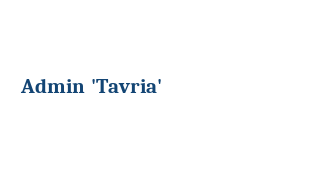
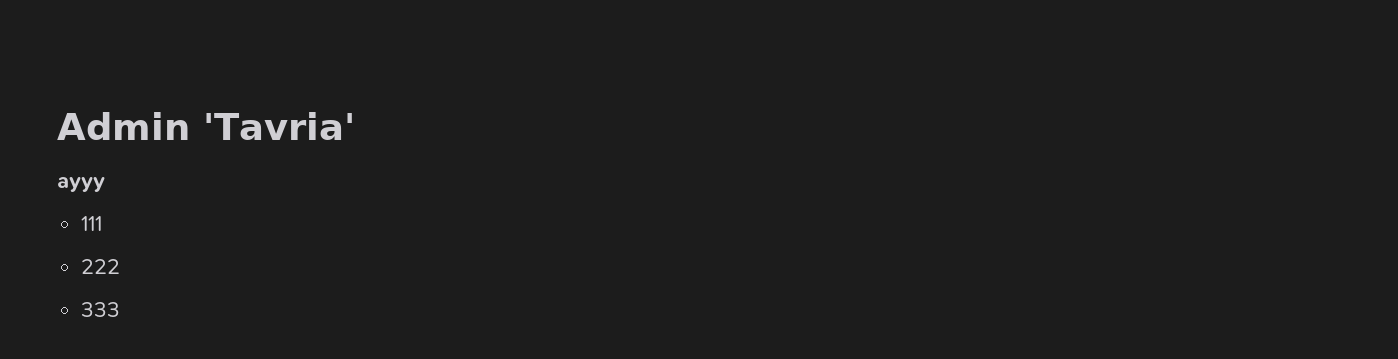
+ аууу
+ 111
+ 222
+ 333

